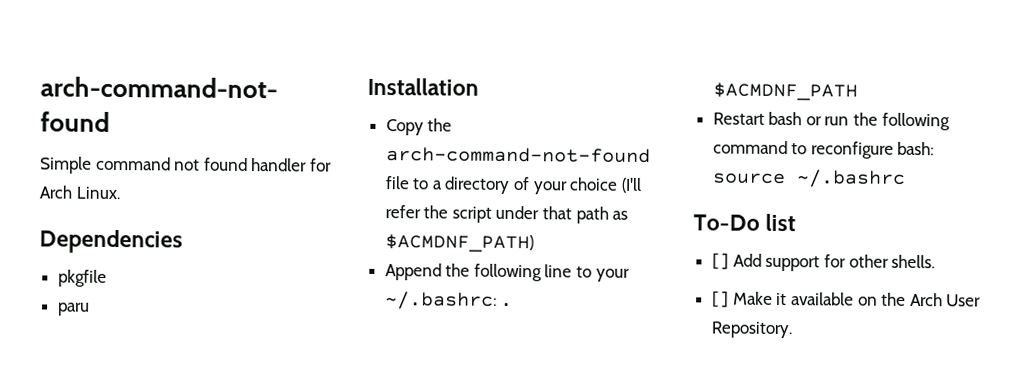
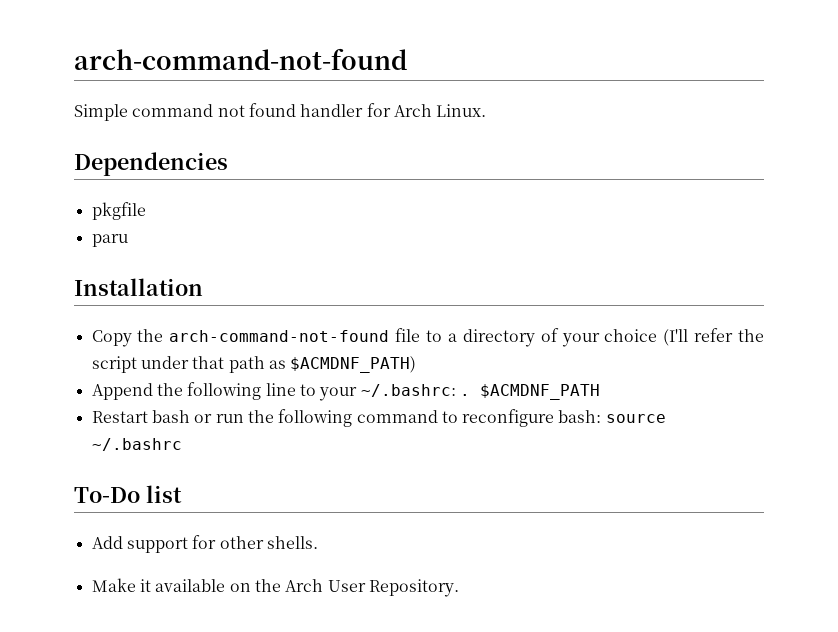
- [ ] Add support for other shells.
+ Add support for other shells.
- [ ] Make it available on the Arch User Repository.
+ Make it available on the Arch User Repository.

